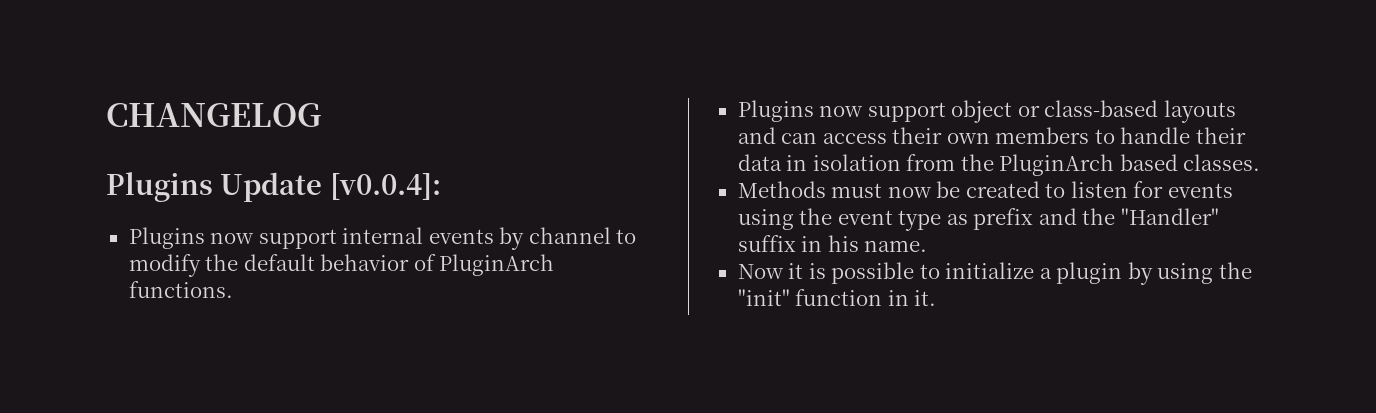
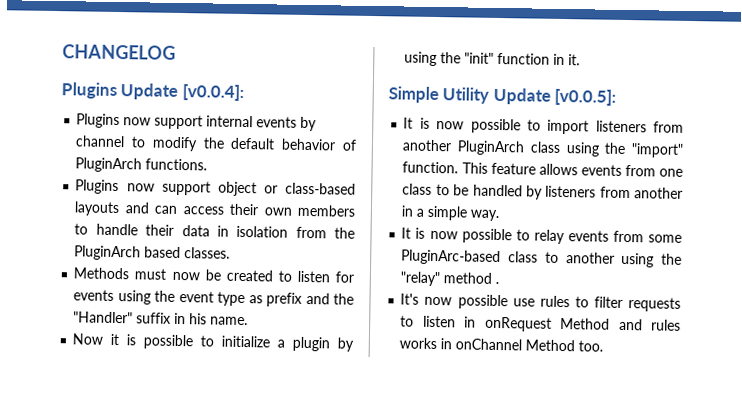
+ Simple Utility Update [v0.0.5]:
+ It is now possible to import listeners from another PluginArch class using the "import" function. This feature allows events from one class to be handled by listeners from another in a simple way.
+ It is now possible to relay events from some PluginArc-based class to another using the "relay" method .
+ It's now possible use rules to filter requests to listen in onRequest Method and rules works in onChannel Method too.

